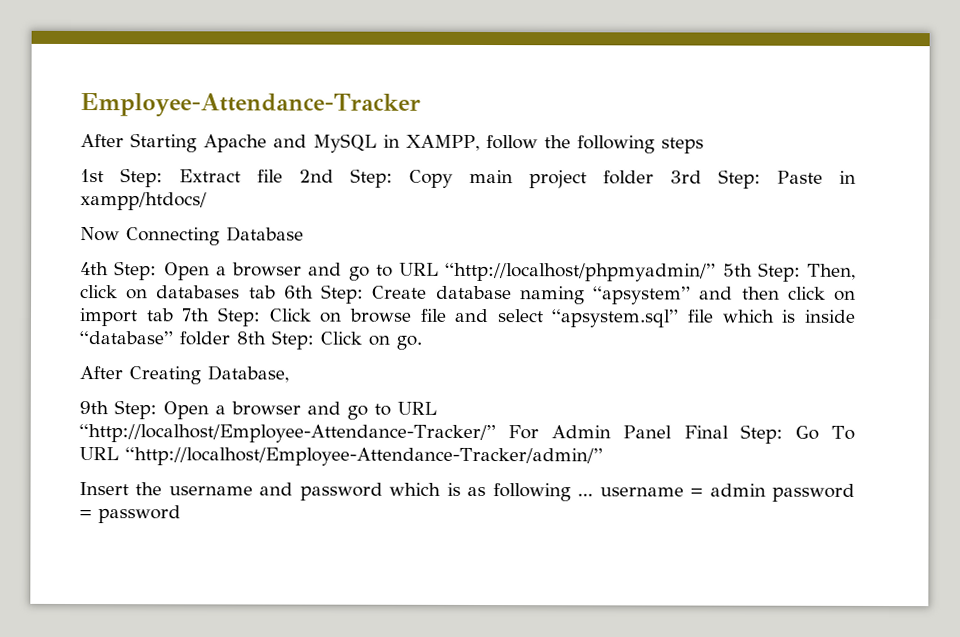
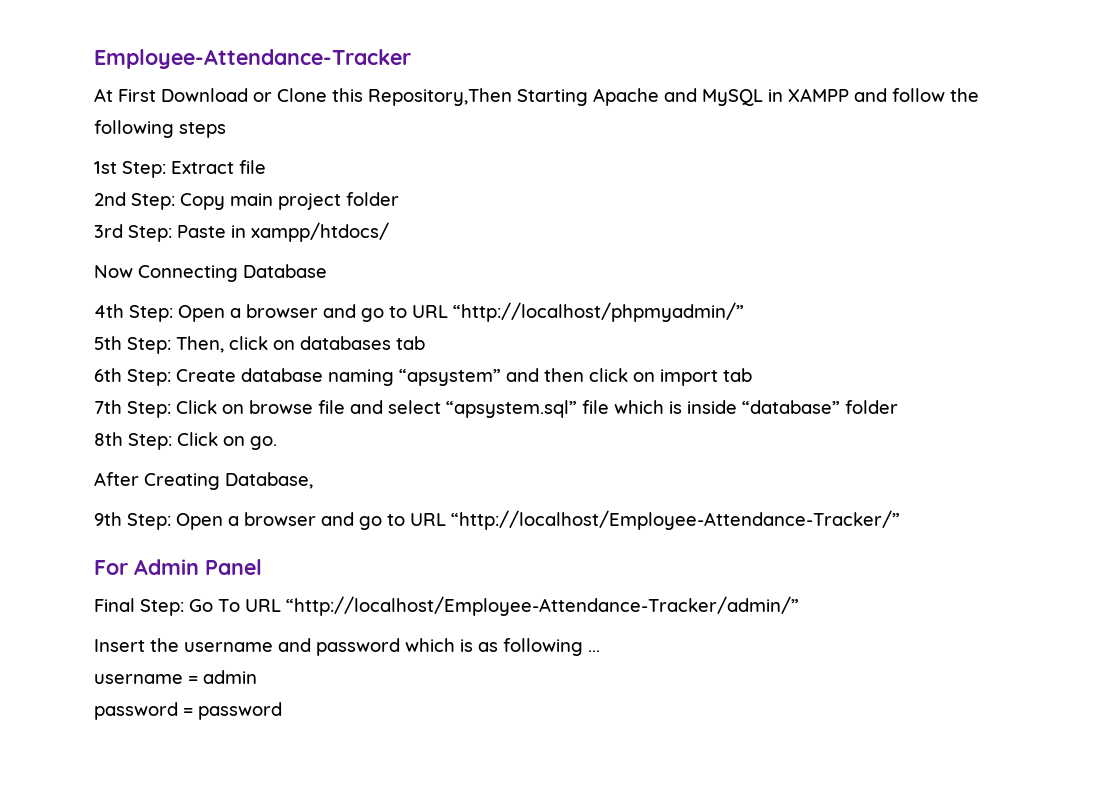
- After Starting Apache and MySQL in XAMPP, follow the following steps
+ At First Download or Clone this Repository,Then Starting Apache and MySQL in XAMPP and follow the following steps
- 1st Step: Extract file 2nd Step: Copy main project folder 3rd Step: Paste in xampp/htdocs/
+ 1st Step: Extract file
+ 2nd Step: Copy main project folder
+ 3rd Step: Paste in xampp/htdocs/
- 4th Step: Open a browser and go to URL “http://localhost/phpmyadmin/” 5th Step: Then, click on databases tab 6th Step: Create database naming “apsystem” and then click on import tab 7th Step: Click on browse file and select “apsystem.sql” file which is inside “database” folder 8th Step: Click on go.
+ 4th Step: Open a browser and go to URL “http://localhost/phpmyadmin/”
+ 5th Step: Then, click on databases tab
+ 6th Step: Create database naming “apsystem” and then click on import tab
+ 7th Step: Click on browse file and select “apsystem.sql” file which is inside “database” folder
+ 8th Step: Click on go.
- 9th Step: Open a browser and go to URL “http://localhost/Employee-Attendance-Tracker/” For Admin Panel Final Step: Go To URL “http://localhost/Employee-Attendance-Tracker/admin/”
+ 9th Step: Open a browser and go to URL “http://localhost/Employee-Attendance-Tracker/”
+ For Admin Panel
+ Final Step: Go To URL “http://localhost/Employee-Attendance-Tracker/admin/”
- Insert the username and password which is as following ... username = admin password = password
+ Insert the username and password which is as following ...
+ username = admin
+ password = password

